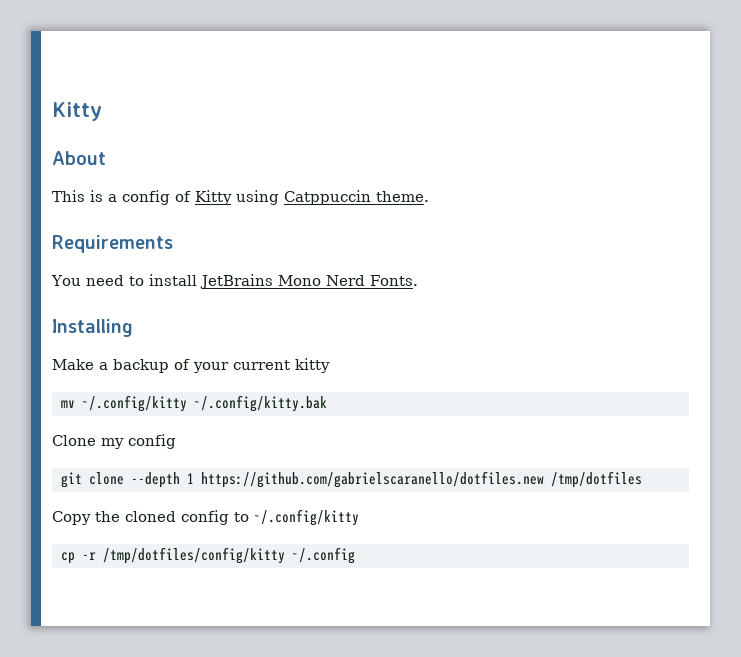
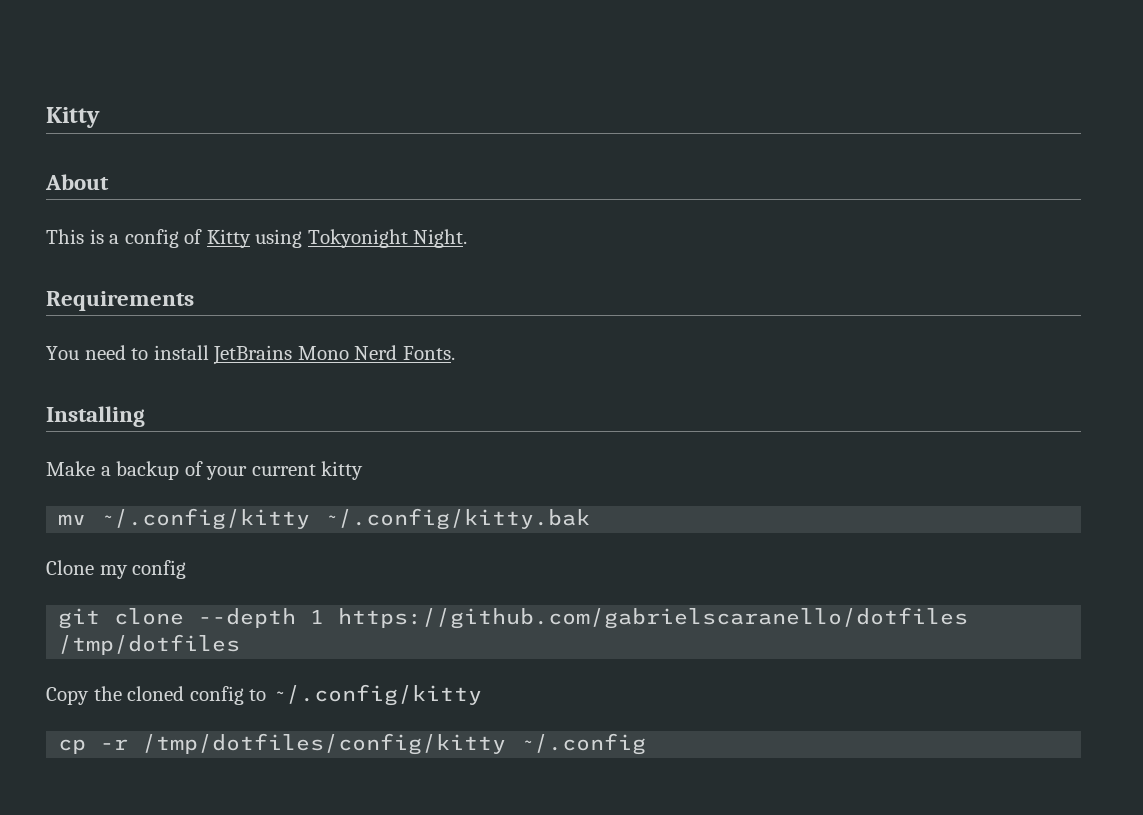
- This is a config of Kitty using Catppuccin theme.
+ This is a config of Kitty using Tokyonight Night.
- git clone --depth 1 https://github.com/gabrielscaranello/dotfiles.new /tmp/dotfiles
+ git clone --depth 1 https://github.com/gabrielscaranello/dotfiles /tmp/dotfiles

